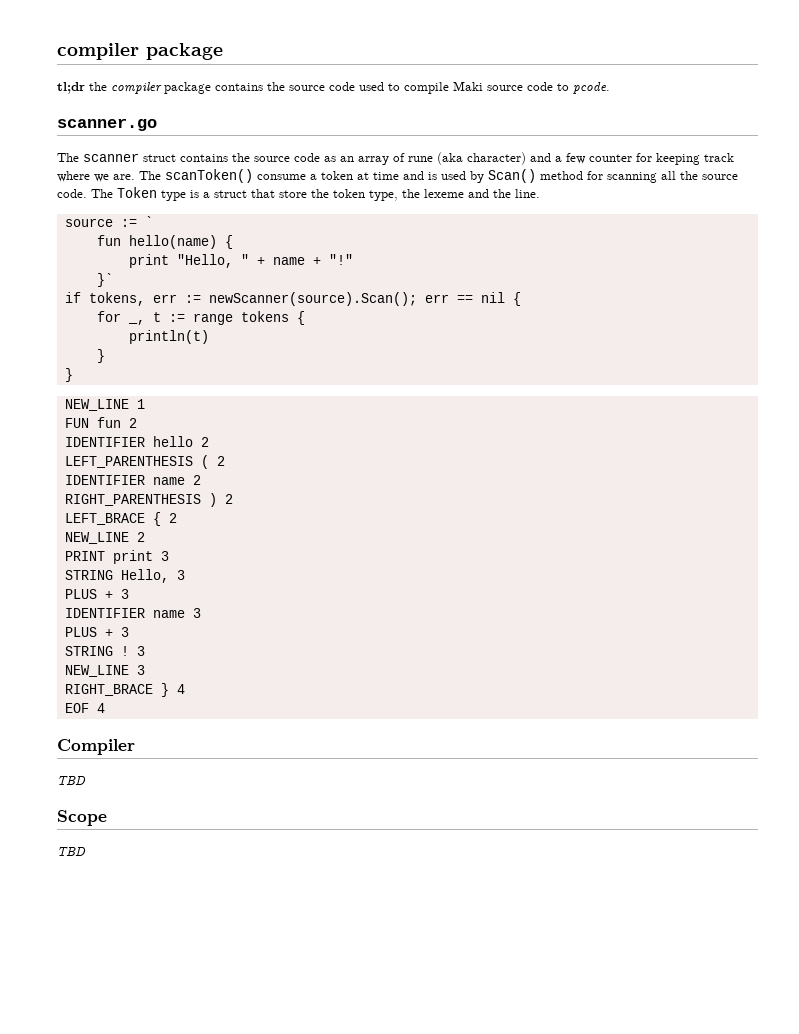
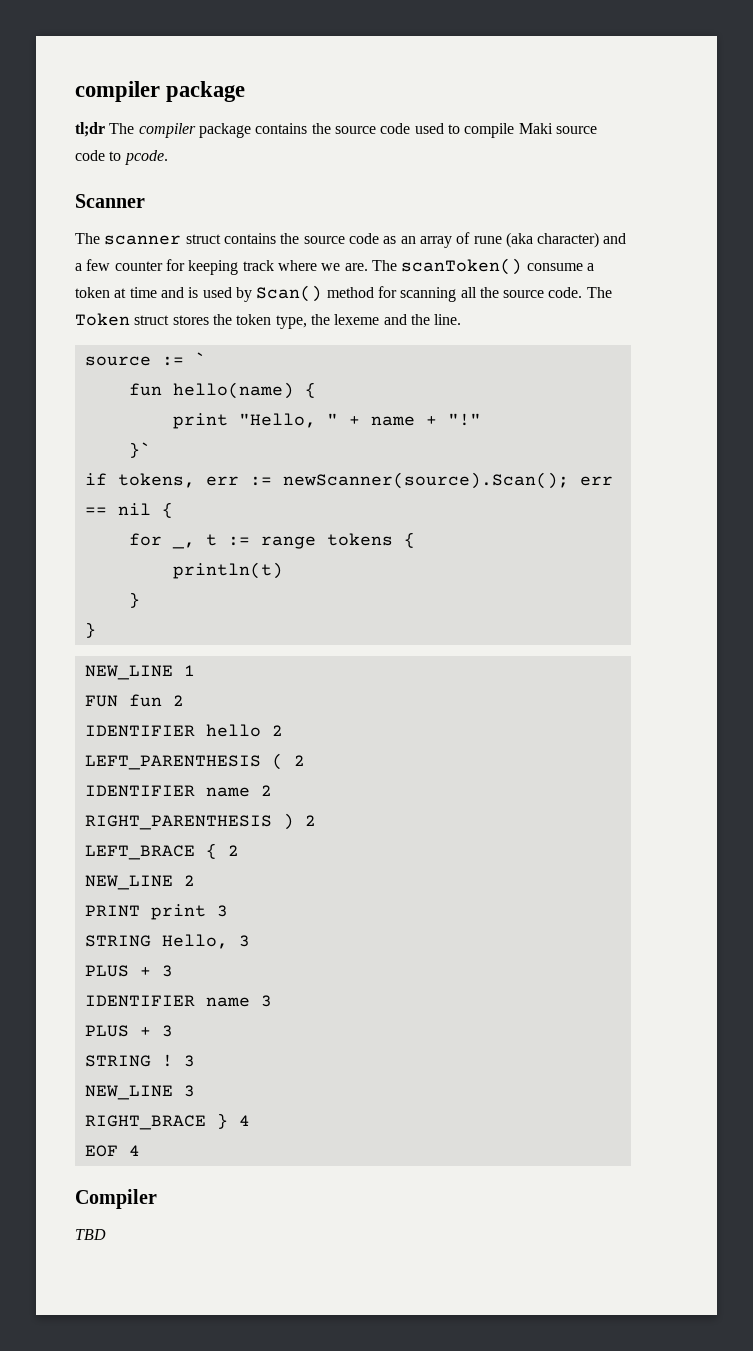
- tl;dr the compiler package contains the source code used to compile Maki source code to pcode.
+ tl;dr The compiler package contains the source code used to compile Maki source code to pcode.
- scanner.go
+ Scanner
- The Token type is a struct that store the token type, the lexeme and the line.
+ The Token struct stores the token type, the lexeme and the line.
- Scope
- TBD

